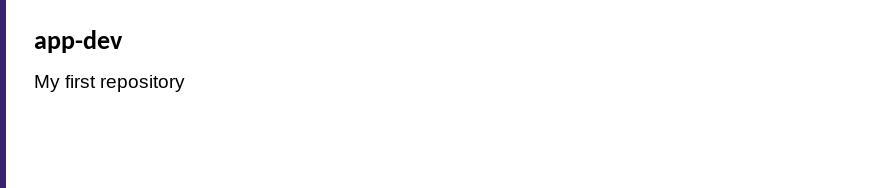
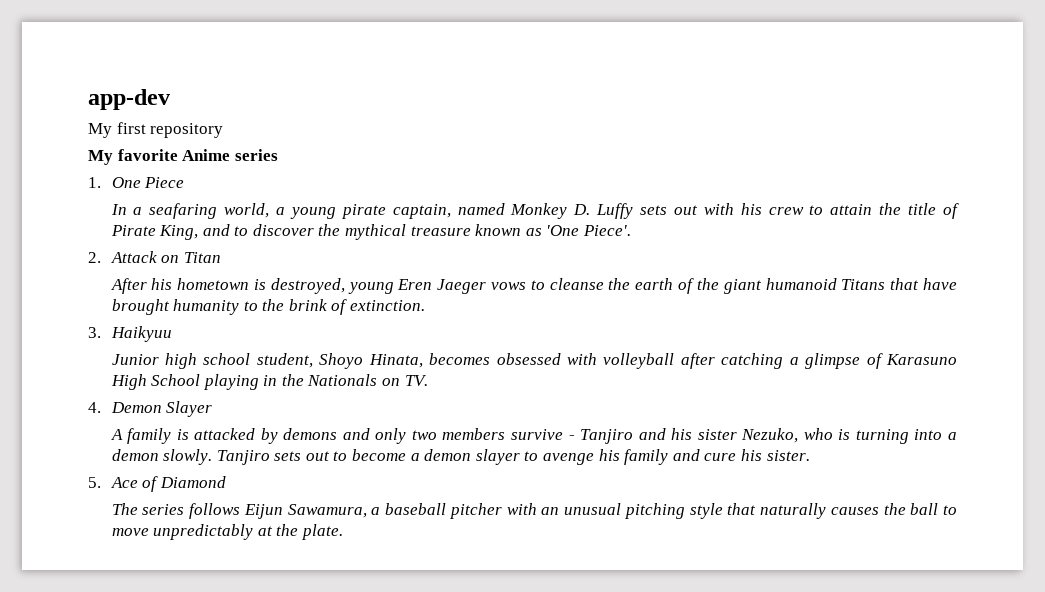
+ My favorite Anime series
+ 1. One Piece
+ In a seafaring world, a young pirate captain, named Monkey D. Luffy sets out with his crew to attain the title of Pirate King, and to discover the mythical treasure known as 'One Piece'.
+ 2. Attack on Titan
+ After his hometown is destroyed, young Eren Jaeger vows to cleanse the earth of the giant humanoid Titans that have brought humanity to the brink of extinction.
+ 3. Haikyuu
+ Junior high school student, Shoyo Hinata, becomes obsessed with volleyball after catching a glimpse of Karasuno High School playing in the Nationals on TV.
+ 4. Demon Slayer
+ A family is attacked by demons and only two members survive - Tanjiro and his sister Nezuko, who is turning into a demon slowly. Tanjiro sets out to become a demon slayer to avenge his family and cure his sister.
+ 5. Ace of Diamond
+ The series follows Eijun Sawamura, a baseball pitcher with an unusual pitching style that naturally causes the ball to move unpredictably at the plate.

